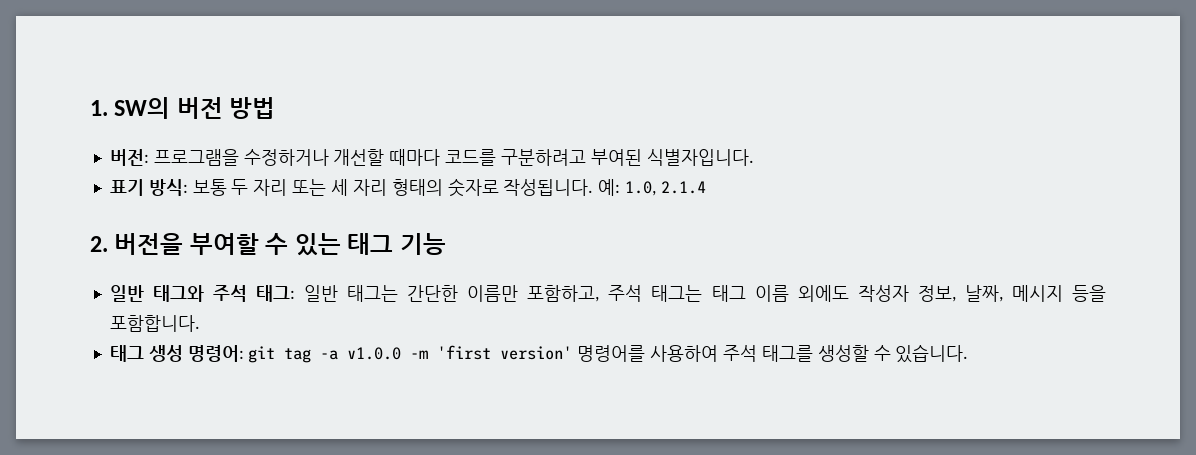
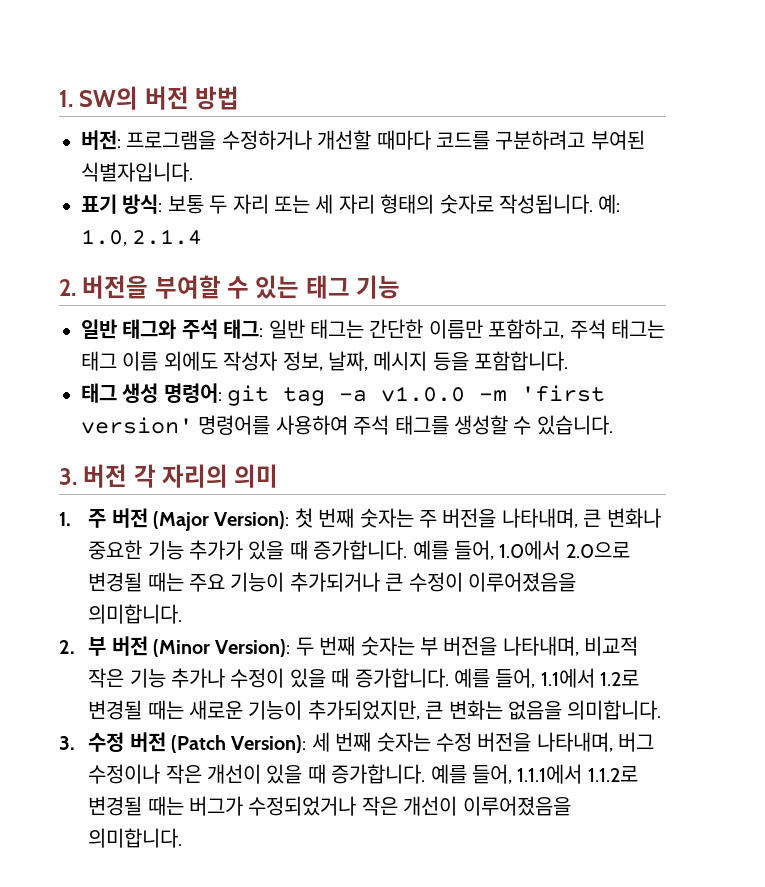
+ 3. 버전 각 자리의 의미
+ 1. 주 버전 (Major Version): 첫 번째 숫자는 주 버전을 나타내며, 큰 변화나 중요한 기능 추가가 있을 때 증가합니다. 예를 들어, 1.0에서 2.0으로 변경될 때는 주요 기능이 추가되거나 큰 수정이 이루어졌음을 의미합니다.
+ 2. 부 버전 (Minor Version): 두 번째 숫자는 부 버전을 나타내며, 비교적 작은 기능 추가나 수정이 있을 때 증가합니다. 예를 들어, 1.1에서 1.2로 변경될 때는 새로운 기능이 추가되었지만, 큰 변화는 없음을 의미합니다.
+ 3. 수정 버전 (Patch Version): 세 번째 숫자는 수정 버전을 나타내며, 버그 수정이나 작은 개선이 있을 때 증가합니다. 예를 들어, 1.1.1에서 1.1.2로 변경될 때는 버그가 수정되었거나 작은 개선이 이루어졌음을 의미합니다.

